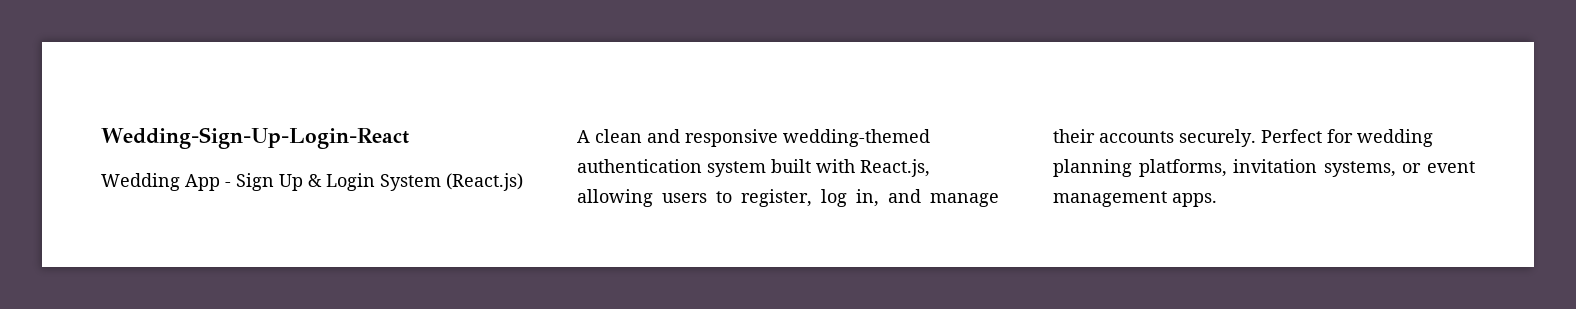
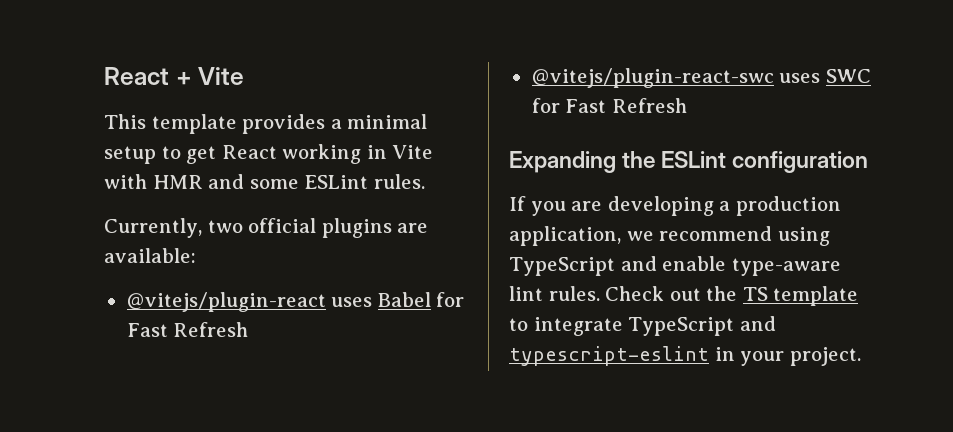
- Wedding-Sign-Up-Login-React
- Wedding App - Sign Up & Login System (React.js) A clean and responsive wedding-themed authentication system built with React.js, allowing users to register, log in, and manage their accounts securely. Perfect for wedding planning platforms, invitation systems, or event management apps.
+ React + Vite
+ This template provides a minimal setup to get React working in Vite with HMR and some ESLint rules.
+ Currently, two official plugins are available:
+ @vitejs/plugin-react uses Babel for Fast Refresh
+ @vitejs/plugin-react-swc uses SWC for Fast Refresh
+ Expanding the ESLint configuration
+ If you are developing a production application, we recommend using TypeScript and enable type-aware lint rules. Check out the TS template to integrate TypeScript and typescript-eslint in your project.

